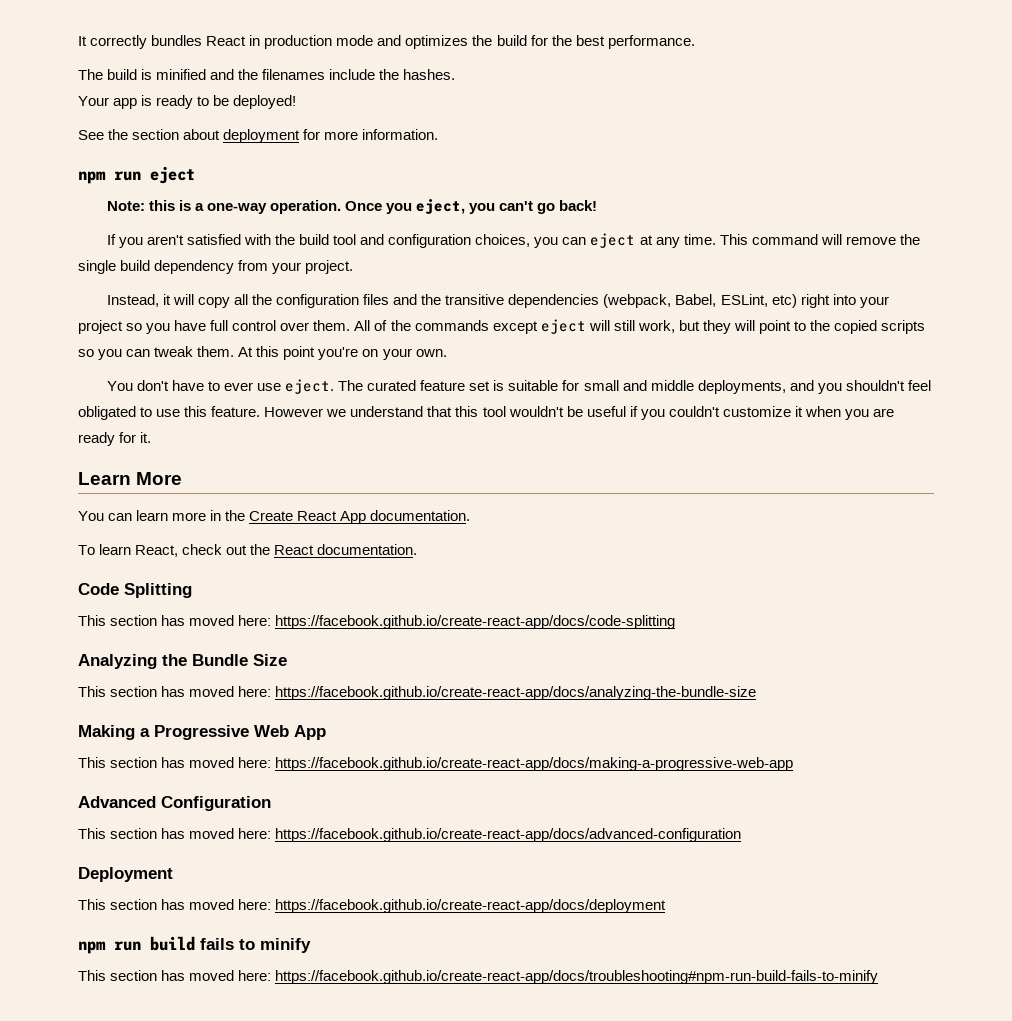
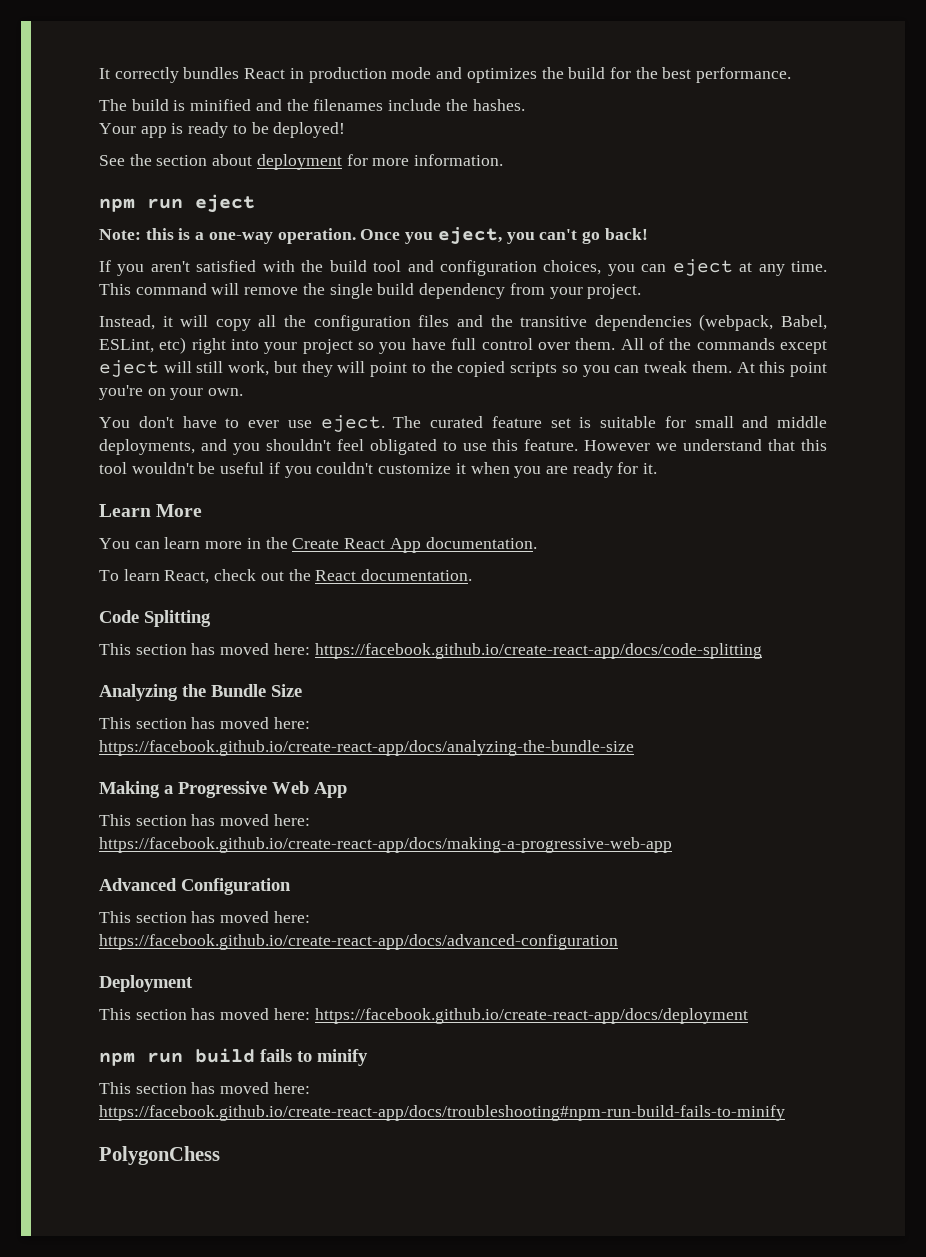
+ PolygonChess

